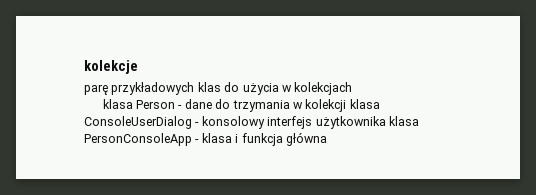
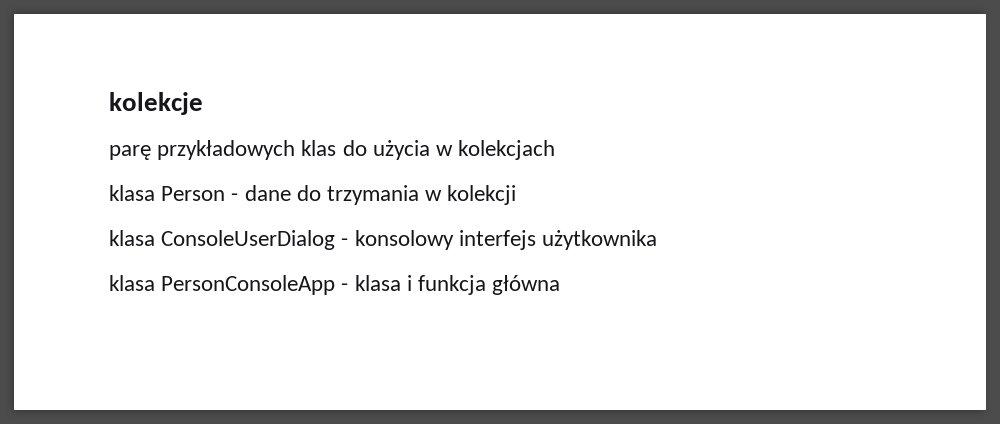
- klasa Person - dane do trzymania w kolekcji klasa ConsoleUserDialog - konsolowy interfejs użytkownika klasa PersonConsoleApp - klasa i funkcja główna
+ klasa Person - dane do trzymania w kolekcji
+ klasa ConsoleUserDialog - konsolowy interfejs użytkownika
+ klasa PersonConsoleApp - klasa i funkcja główna

